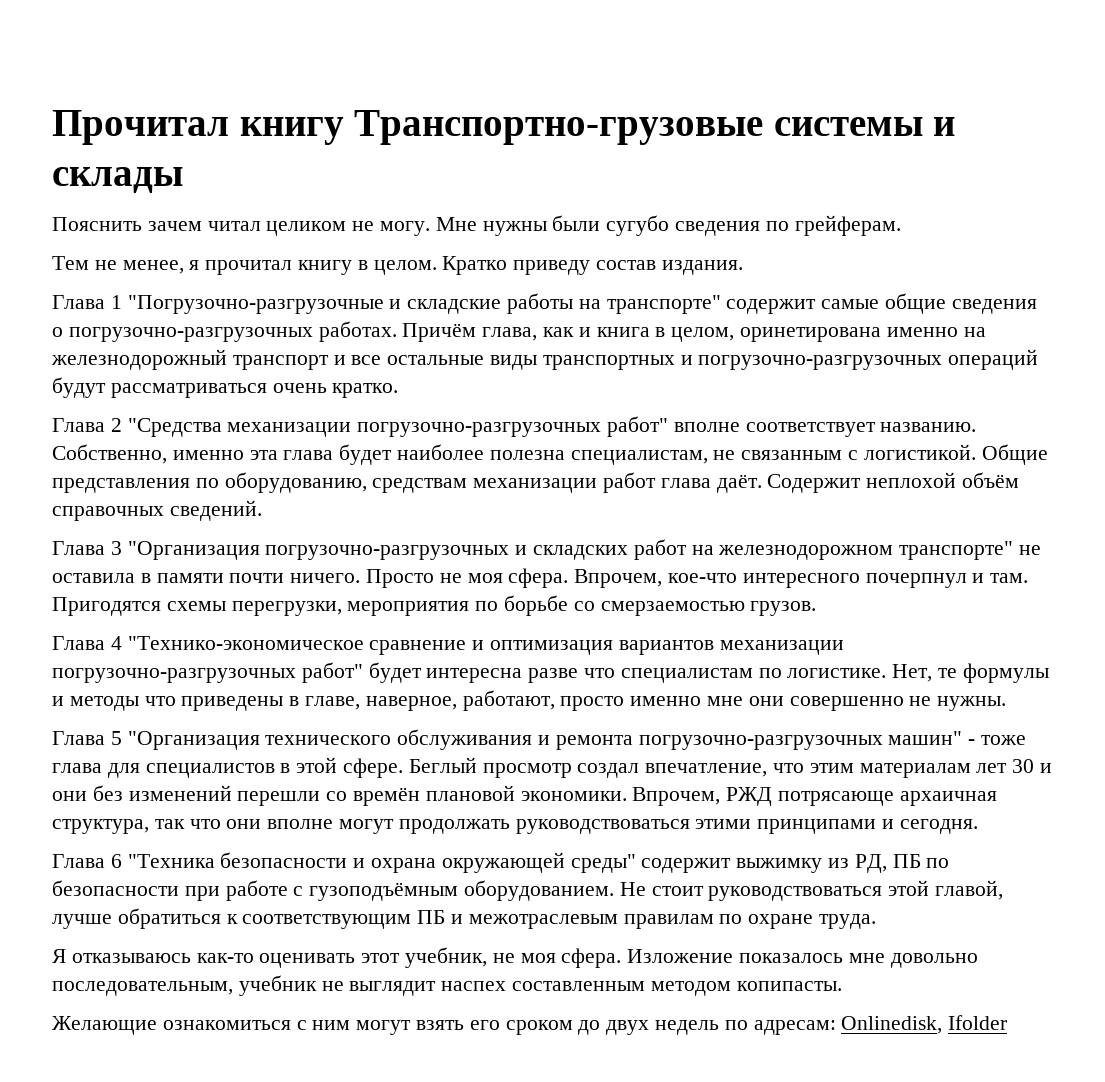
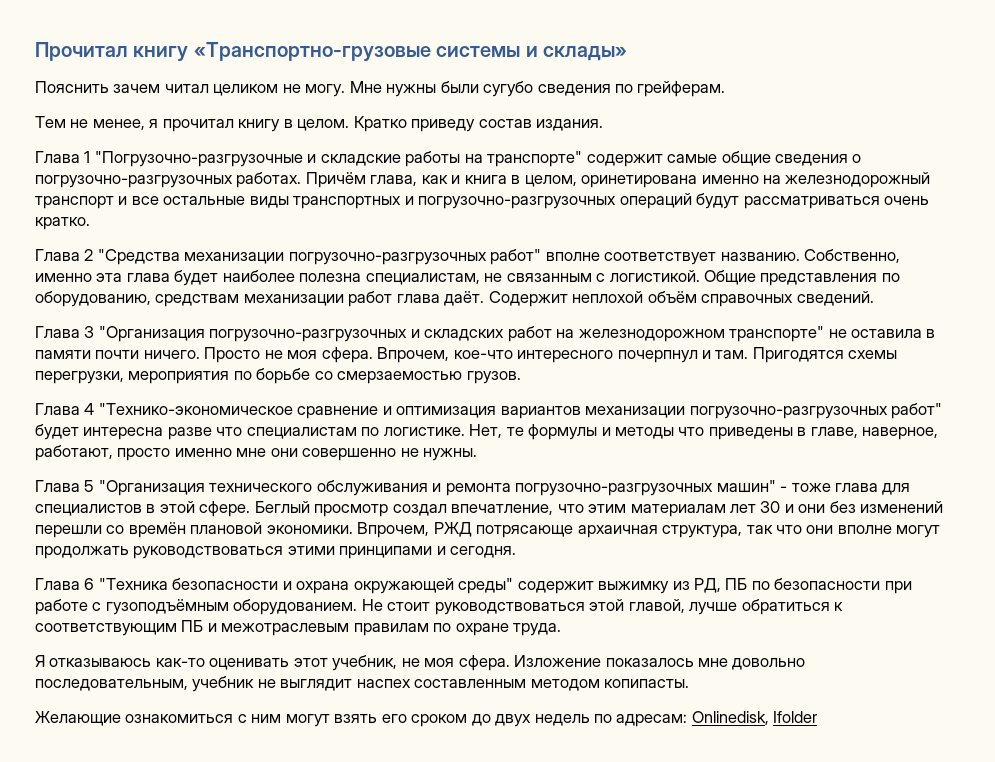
- Прочитал книгу Транспортно-грузовые системы и склады
+ Прочитал книгу «Транспортно-грузовые системы и склады»

